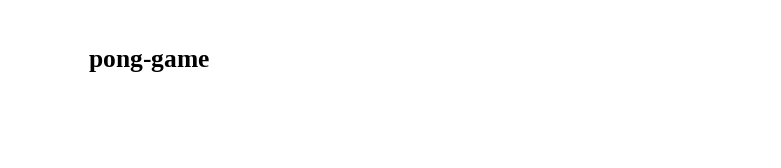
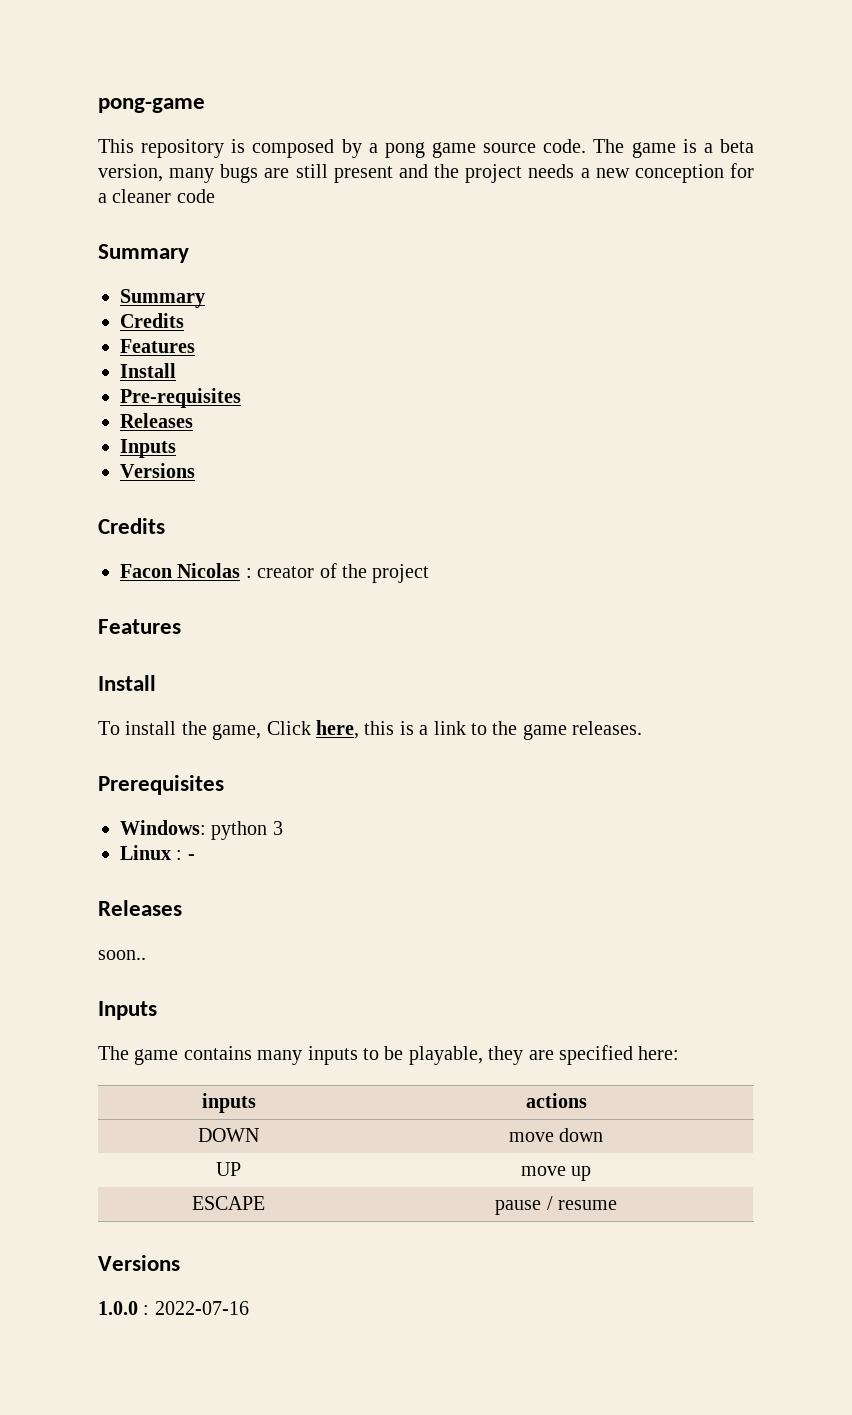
+ This repository is composed by a pong game source code. The game is a beta version, many bugs are still present and the project needs a new conception for a cleaner code
+ Summary
+ Summary
+ Credits
+ Features
+ Install
+ Pre-requisites
+ Releases
+ Inputs
+ Versions
+ Credits
+ Facon Nicolas : creator of the project
+ Features
+ Install
+ To install the game, Click here, this is a link to the game releases.
+ Prerequisites
+ Windows: python 3
+ Linux : -
+ Releases
+ soon..
+ Inputs
+ The game contains many inputs to be playable, they are specified here:
+ inputs | actions
+ DOWN | move down
+ UP | move up
+ ESCAPE | pause / resume
+ Versions
+ 1.0.0 : 2022-07-16

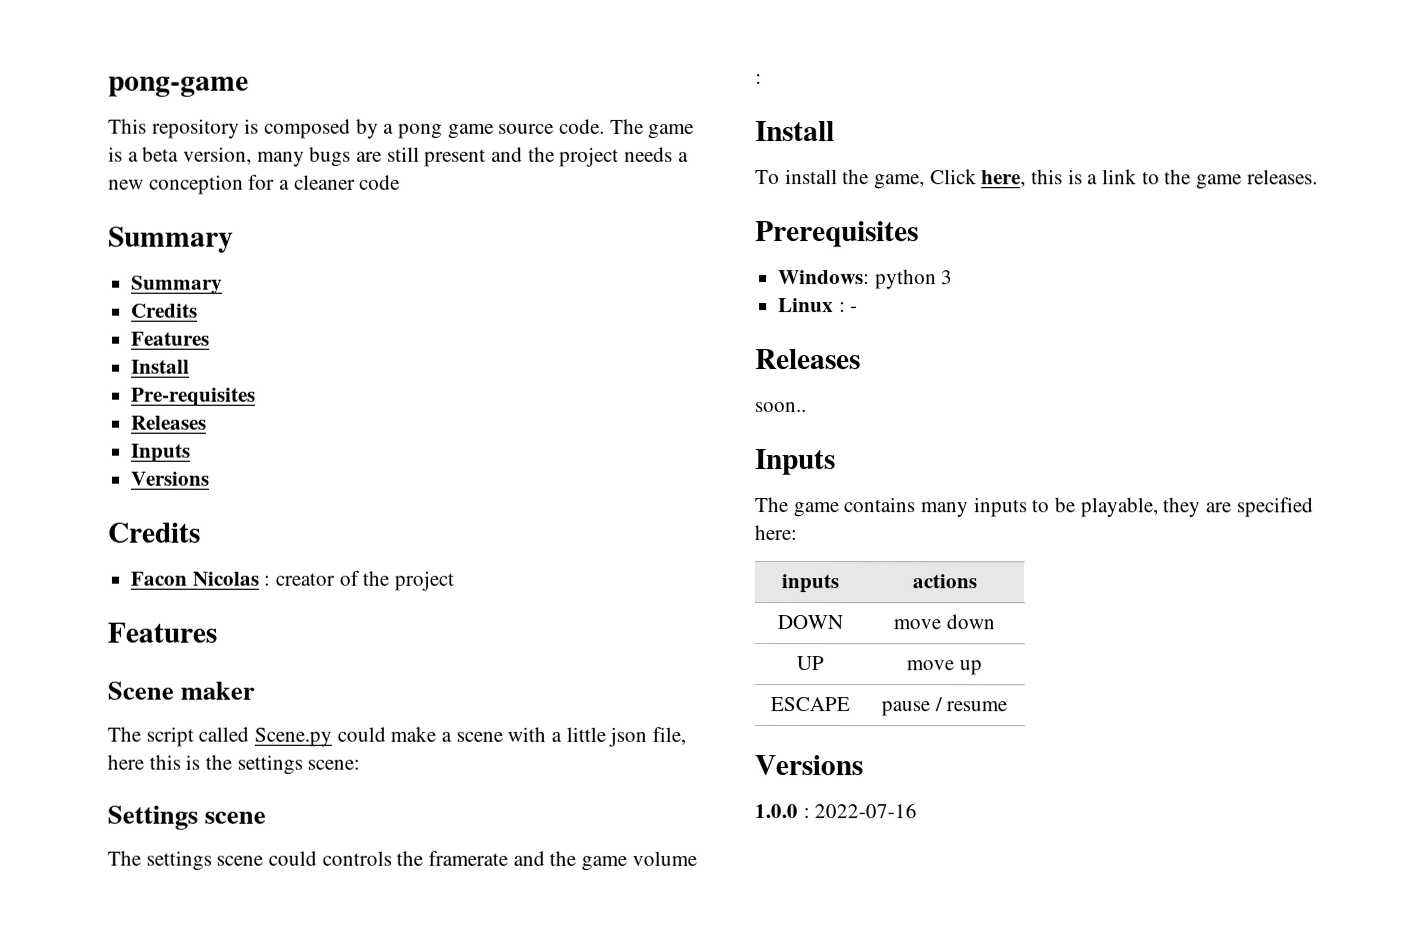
+ Scene maker
+ The script called Scene.py could make a scene with a little json file, here this is the settings scene:
+ Settings scene
+ The settings scene could controls the framerate and the game volume :

